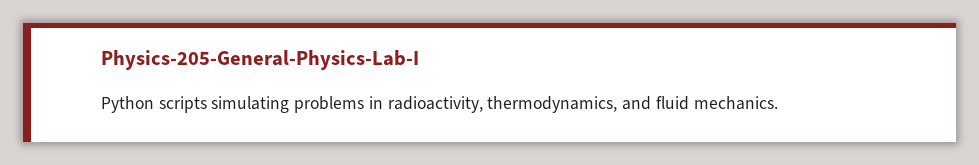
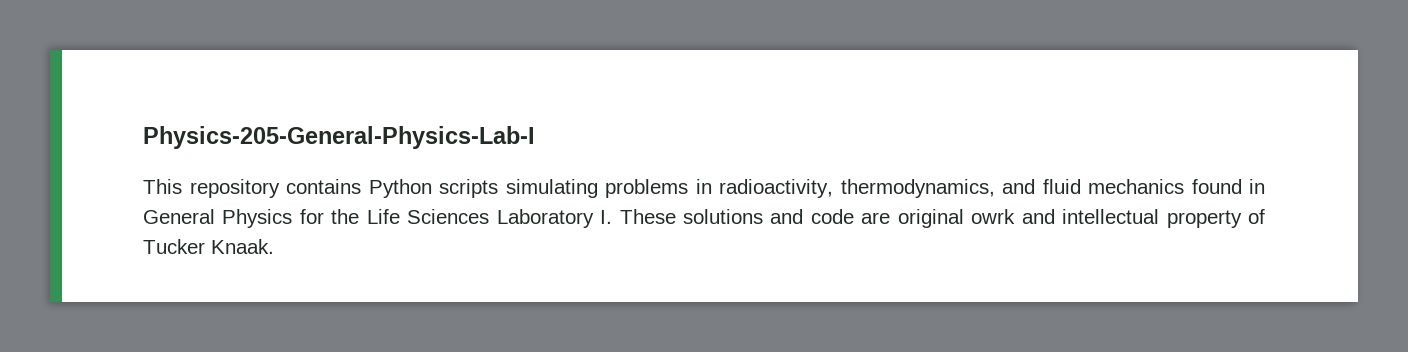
- Python scripts simulating problems in radioactivity, thermodynamics, and fluid mechanics.
+ This repository contains Python scripts simulating problems in radioactivity, thermodynamics, and fluid mechanics found in General Physics for the Life Sciences Laboratory I. These solutions and code are original owrk and intellectual property of Tucker Knaak.

